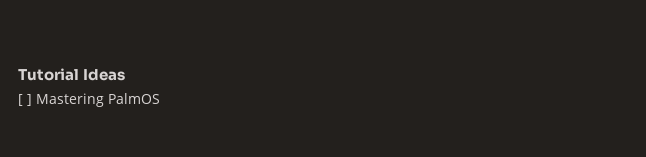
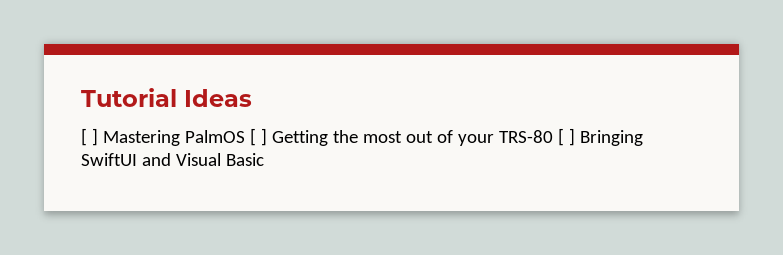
- [ ] Mastering PalmOS
+ [ ] Mastering PalmOS [ ] Getting the most out of your TRS-80 [ ] Bringing SwiftUI and Visual Basic

